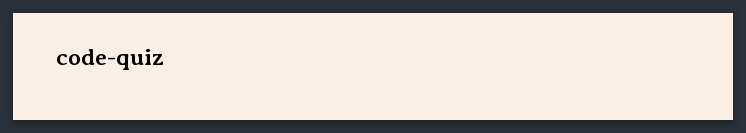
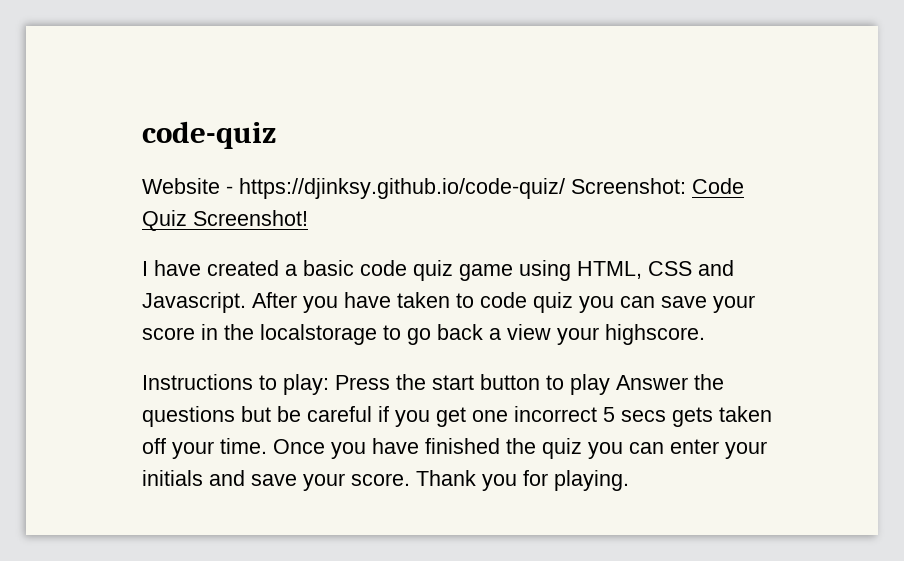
+ Website - https://djinksy.github.io/code-quiz/ Screenshot: Code Quiz Screenshot!
+ I have created a basic code quiz game using HTML, CSS and Javascript. After you have taken to code quiz you can save your score in the localstorage to go back a view your highscore.
+ Instructions to play: Press the start button to play Answer the questions but be careful if you get one incorrect 5 secs gets taken off your time. Once you have finished the quiz you can enter your initials and save your score. Thank you for playing.

